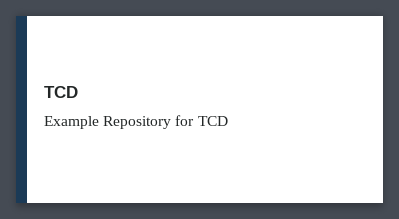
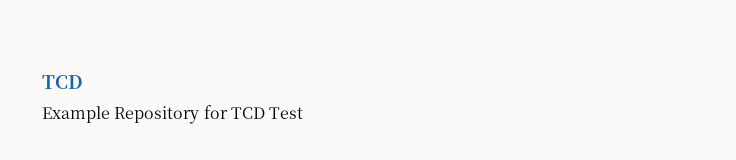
- Example Repository for TCD
+ Example Repository for TCD Test

